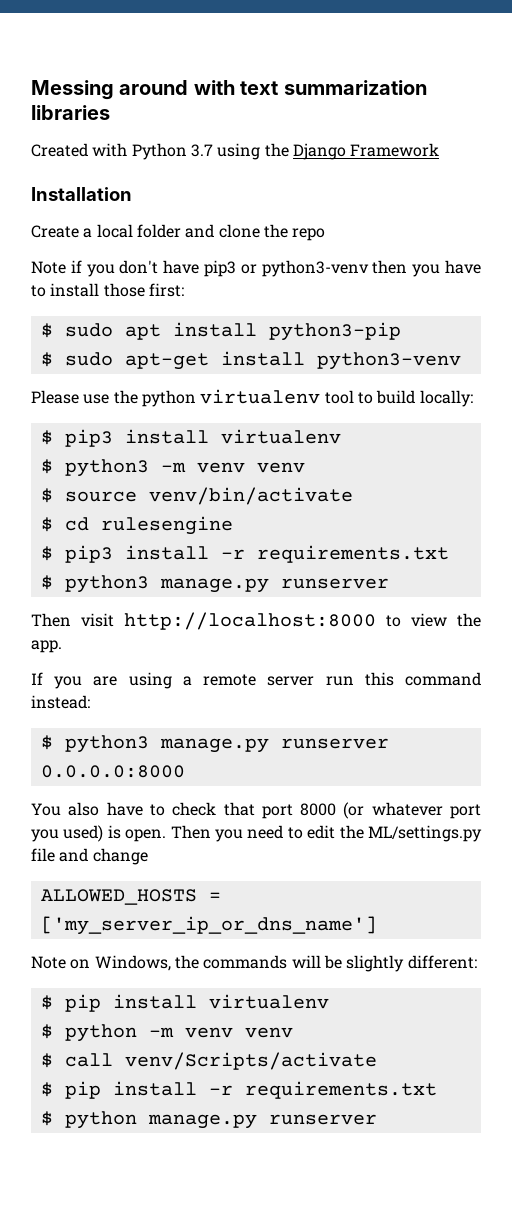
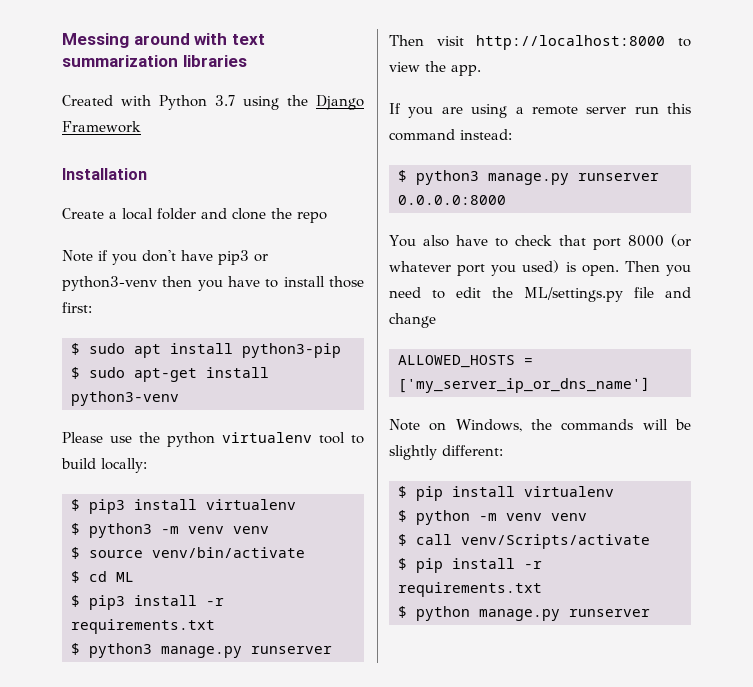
- $ cd rulesengine
+ $ cd ML

